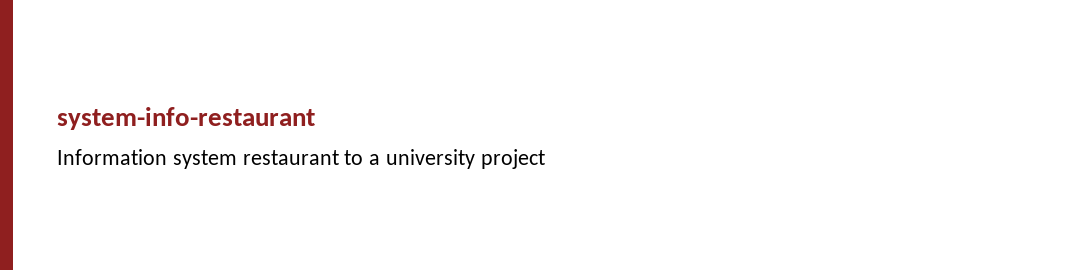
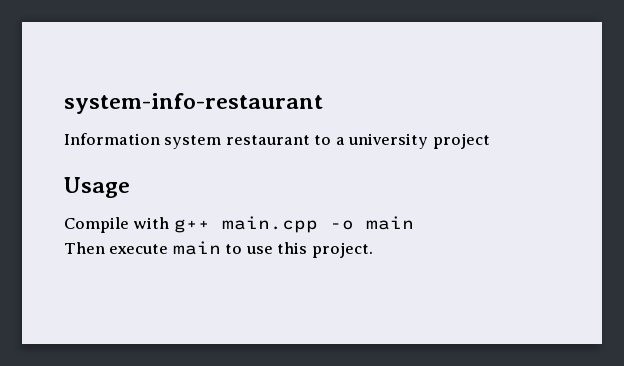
+ Usage
+ Compile with g++ main.cpp -o main
+ Then execute main to use this project.

